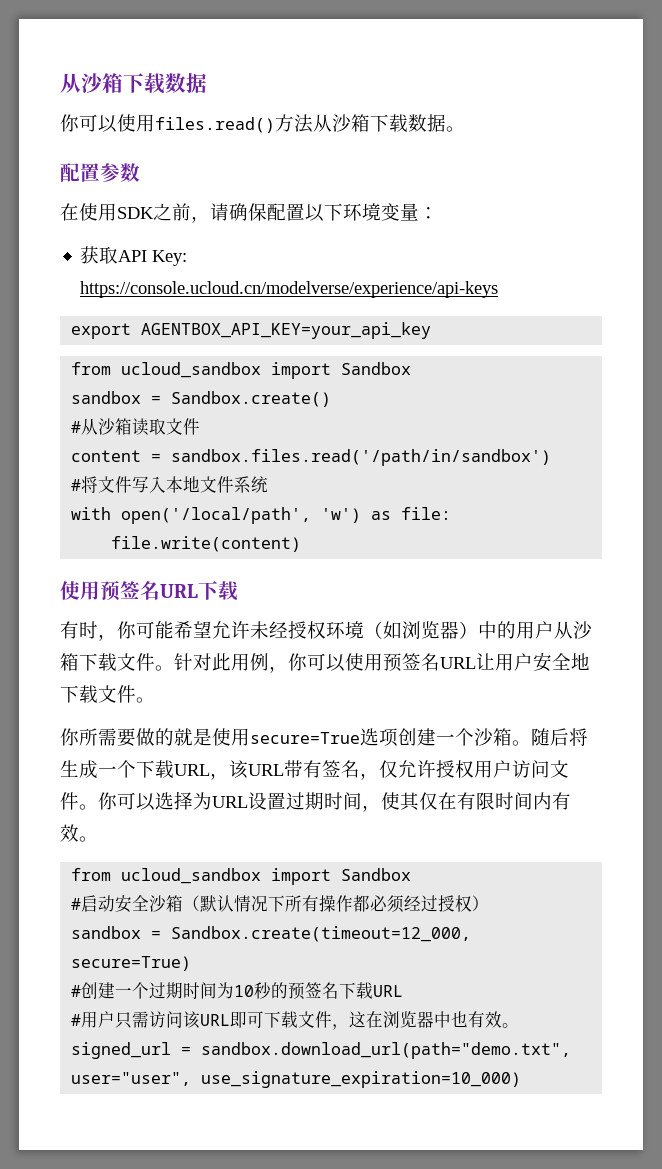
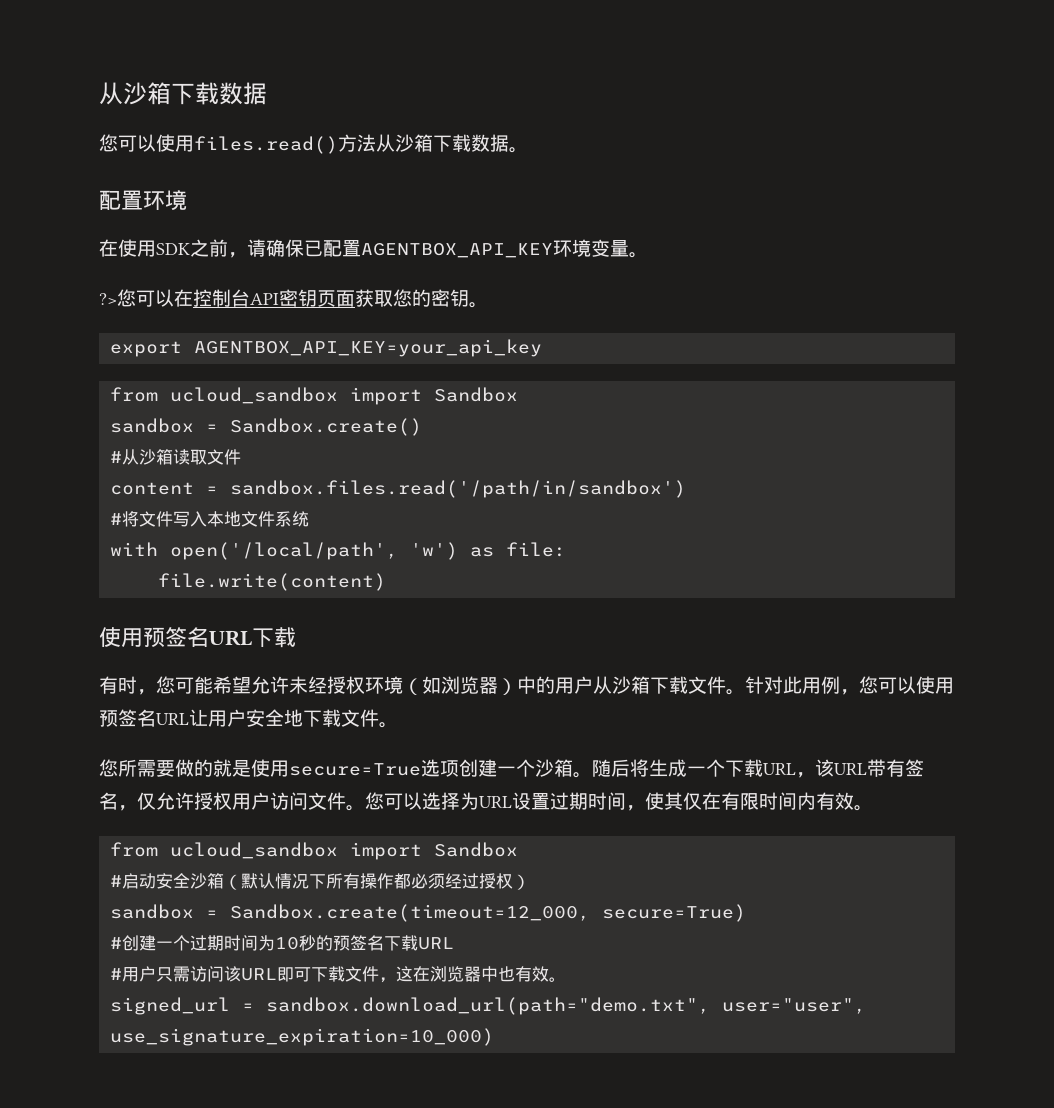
- 你可以使用files.read()方法从沙箱下载数据。
+ 您可以使用files.read()方法从沙箱下载数据。
- 配置参数
+ 配置环境
- 在使用SDK之前，请确保配置以下环境变量：
- 获取API Key: https://console.ucloud.cn/modelverse/experience/api-keys
+ 在使用SDK之前，请确保已配置AGENTBOX_API_KEY环境变量。
+ ?>您可以在控制台API密钥页面获取您的密钥。
- 有时，你可能希望允许未经授权环境（如浏览器）中的用户从沙箱下载文件。
+ 有时，您可能希望允许未经授权环境（如浏览器）中的用户从沙箱下载文件。
- 针对此用例，你可以使用预签名URL让用户安全地下载文件。
+ 针对此用例，您可以使用预签名URL让用户安全地下载文件。
- 你所需要做的就是使用secure=True选项创建一个沙箱。
+ 您所需要做的就是使用secure=True选项创建一个沙箱。
- 你可以选择为URL设置过期时间，使其仅在有限时间内有效。
+ 您可以选择为URL设置过期时间，使其仅在有限时间内有效。

